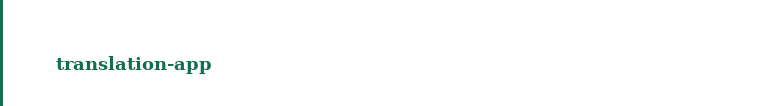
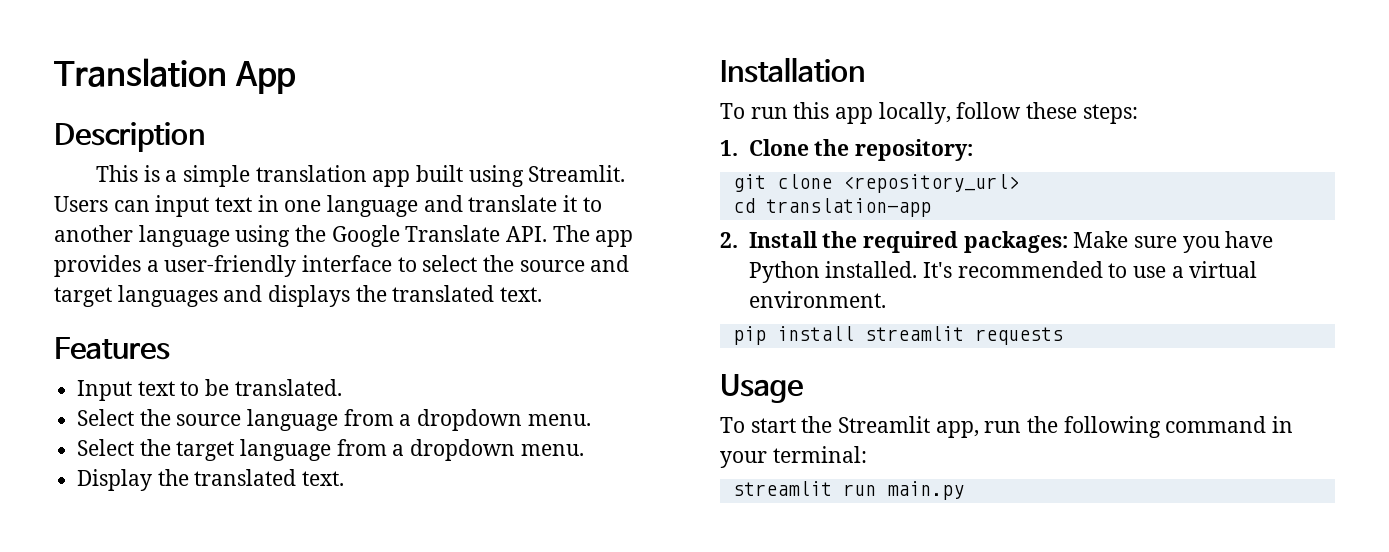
- translation-app
+ Translation App
+ Description
+ This is a simple translation app built using Streamlit. Users can input text in one language and translate it to another language using the Google Translate API. The app provides a user-friendly interface to select the source and target languages and displays the translated text.
+ Features
+ Input text to be translated.
+ Select the source language from a dropdown menu.
+ Select the target language from a dropdown menu.
+ Display the translated text.
+ Installation
+ To run this app locally, follow these steps:
+ 1. Clone the repository:
+ git clone <repository_url>
+ cd translation-app
+ 2. Install the required packages: Make sure you have Python installed. It's recommended to use a virtual environment.
+ pip install streamlit requests
+ Usage
+ To start the Streamlit app, run the following command in your terminal:
+ streamlit run main.py

